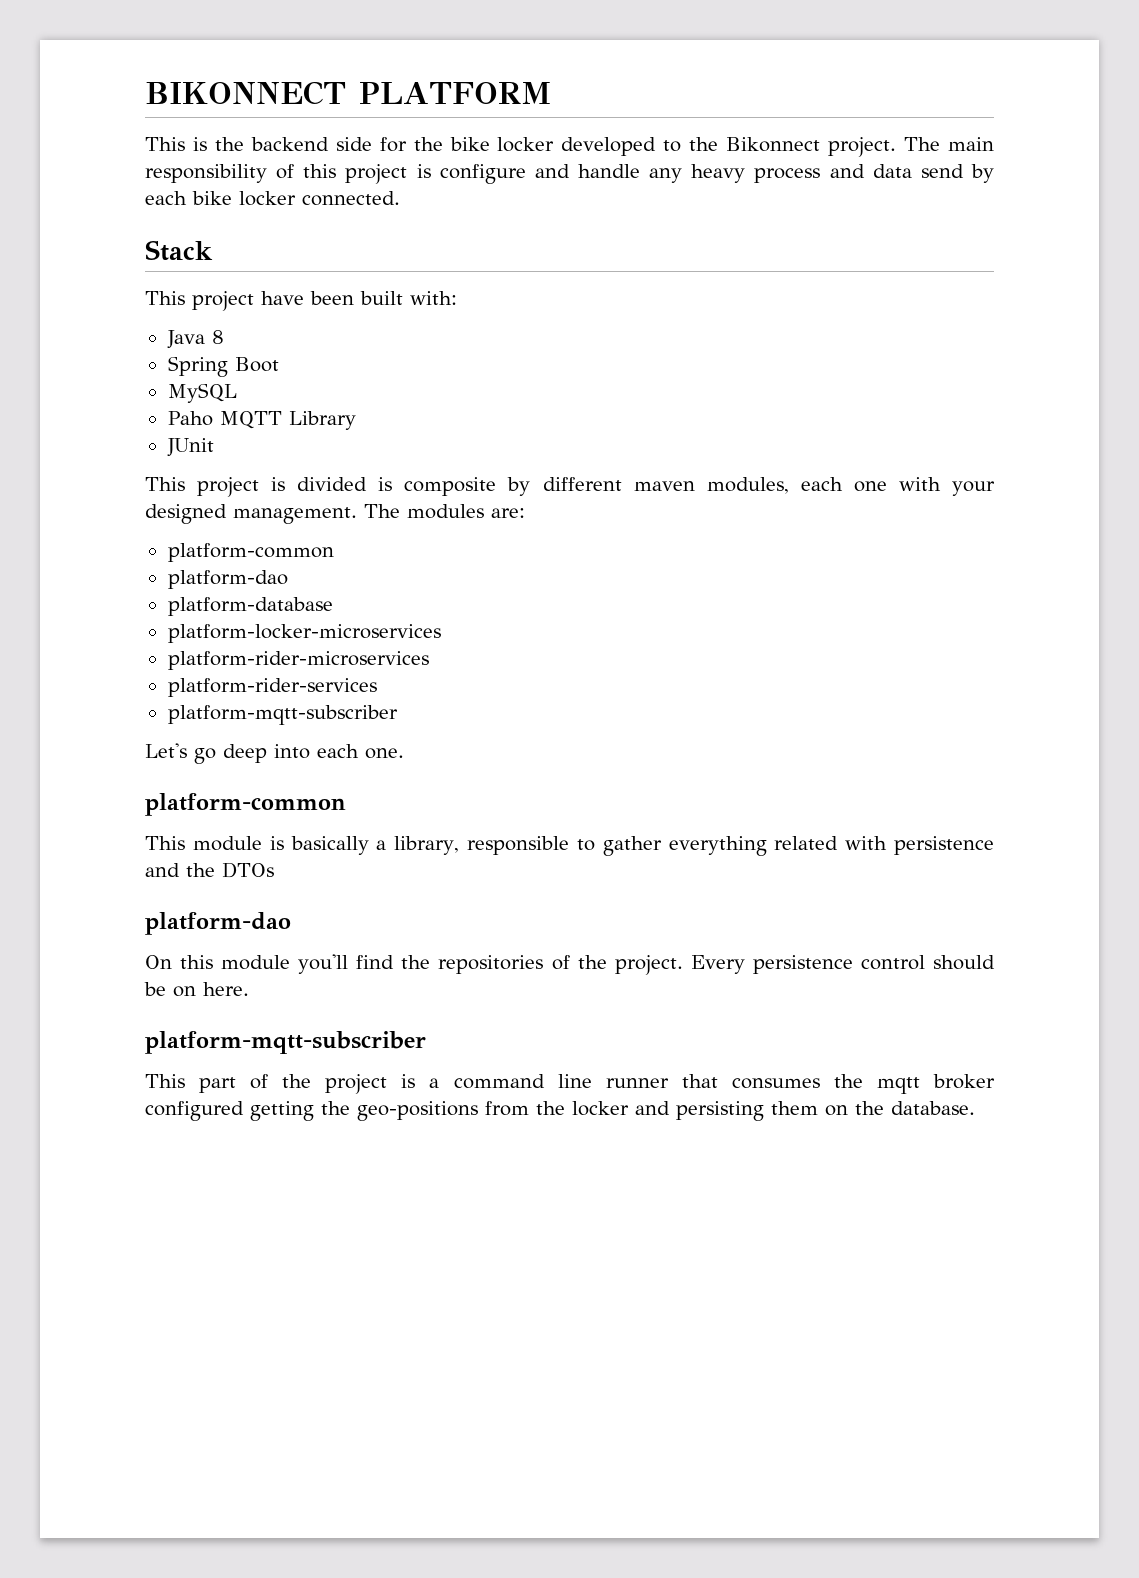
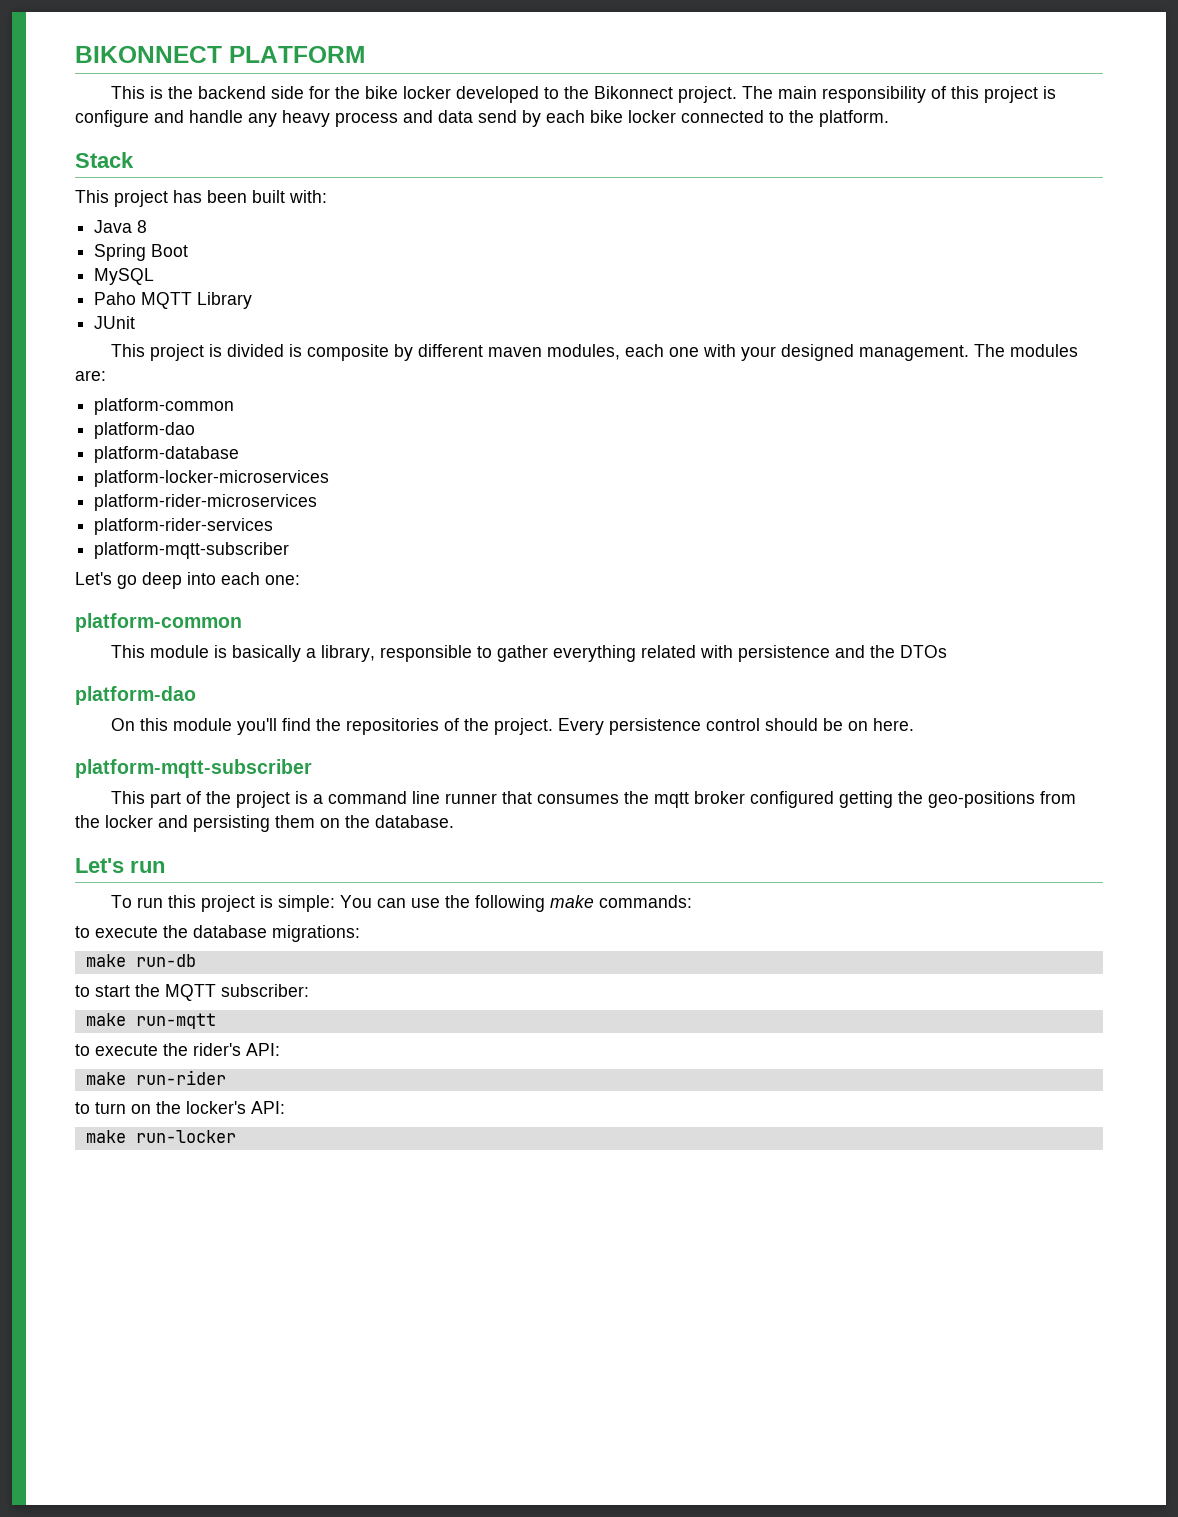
- The main responsibility of this project is configure and handle any heavy process and data send by each bike locker connected.
+ The main responsibility of this project is configure and handle any heavy process and data send by each bike locker connected to the platform.
- This project have been built with:
+ This project has been built with:
- Let's go deep into each one.
+ Let's go deep into each one:
+ Let's run
+ To run this project is simple: You can use the following make commands:
+ to execute the database migrations:
+ make run-db
+ to start the MQTT subscriber:
+ make run-mqtt
+ to execute the rider's API:
+ make run-rider
+ to turn on the locker's API:
+ make run-locker

